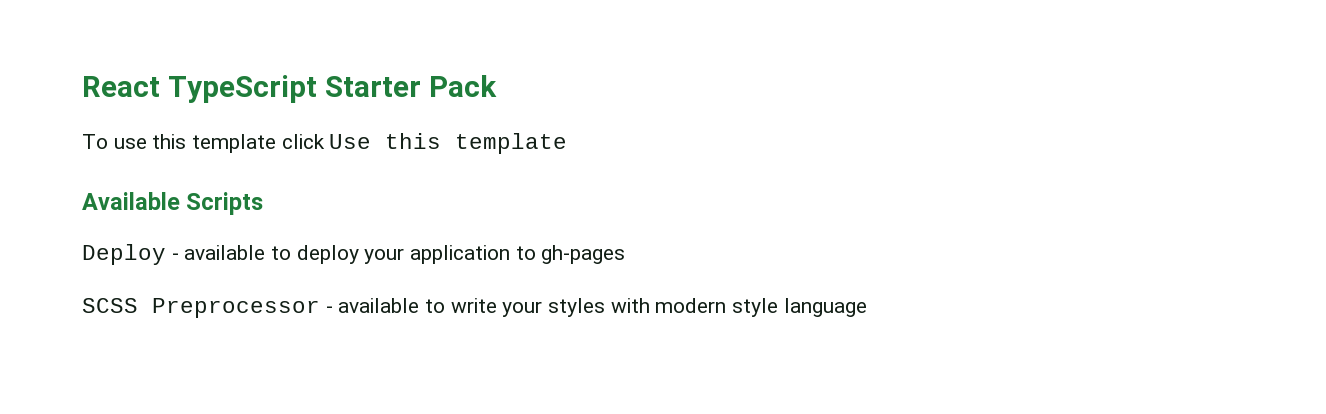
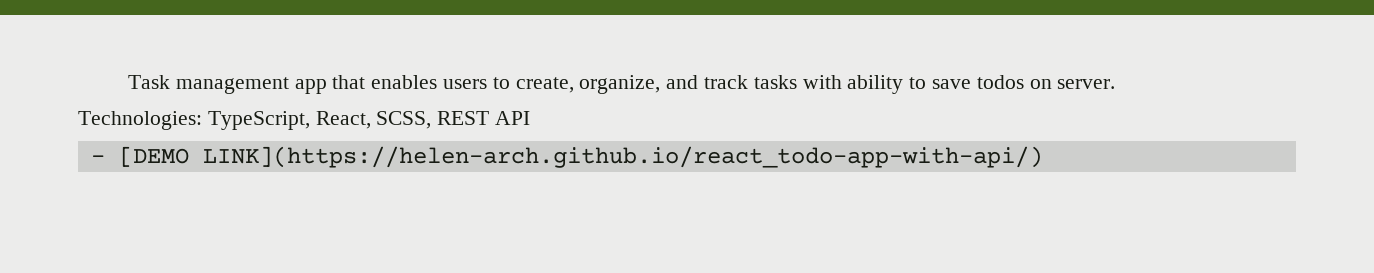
- React TypeScript Starter Pack
- To use this template click Use this template
- Available Scripts
- Deploy - available to deploy your application to gh-pages
- SCSS Preprocessor - available to write your styles with modern style language
+ Task management app that enables users to create, organize, and track tasks with ability to save todos on server.
+ Technologies: TypeScript, React, SCSS, REST API
+ - [DEMO LINK](https://helen-arch.github.io/react_todo-app-with-api/)

